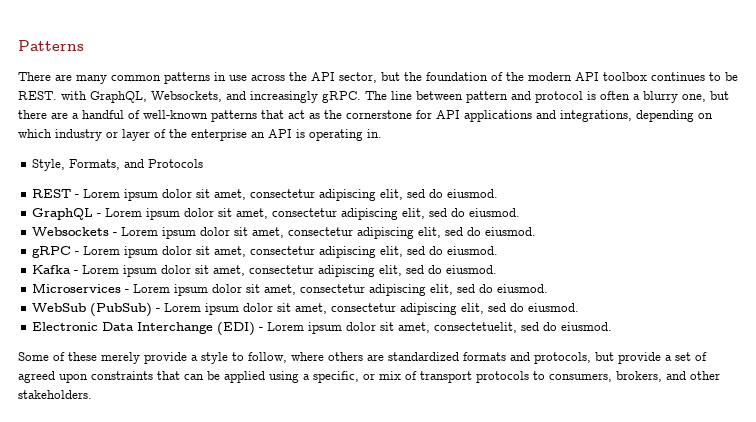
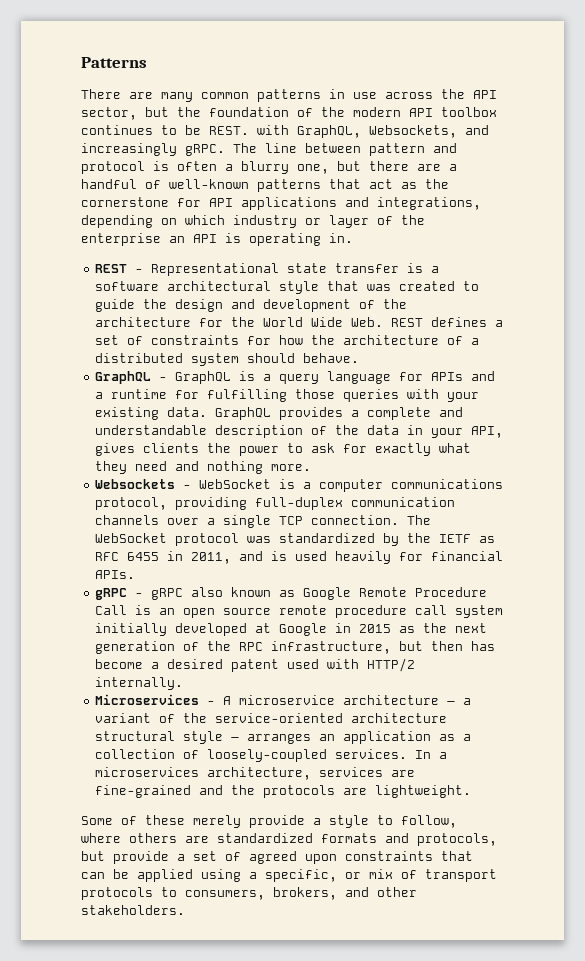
- Style, Formats, and Protocols
- REST - Lorem ipsum dolor sit amet, consectetur adipiscing elit, sed do eiusmod.
- GraphQL - Lorem ipsum dolor sit amet, consectetur adipiscing elit, sed do eiusmod.
- Websockets - Lorem ipsum dolor sit amet, consectetur adipiscing elit, sed do eiusmod.
- gRPC - Lorem ipsum dolor sit amet, consectetur adipiscing elit, sed do eiusmod.
- Kafka - Lorem ipsum dolor sit amet, consectetur adipiscing elit, sed do eiusmod.
- Microservices - Lorem ipsum dolor sit amet, consectetur adipiscing elit, sed do eiusmod.
- WebSub (PubSub) - Lorem ipsum dolor sit amet, consectetur adipiscing elit, sed do eiusmod.
- Electronic Data Interchange (EDI) - Lorem ipsum dolor sit amet, consectetuelit, sed do eiusmod.
+ REST - Representational state transfer is a software architectural style that was created to guide the design and development of the architecture for the World Wide Web. REST defines a set of constraints for how the architecture of a distributed system should behave.
+ GraphQL - GraphQL is a query language for APIs and a runtime for fulfilling those queries with your existing data. GraphQL provides a complete and understandable description of the data in your API, gives clients the power to ask for exactly what they need and nothing more.
+ Websockets - WebSocket is a computer communications protocol, providing full-duplex communication channels over a single TCP connection. The WebSocket protocol was standardized by the IETF as RFC 6455 in 2011, and is used heavily for financial APIs.
+ gRPC - gRPC also known as Google Remote Procedure Call is an open source remote procedure call system initially developed at Google in 2015 as the next generation of the RPC infrastructure, but then has become a desired patent used with HTTP/2 internally.
+ Microservices - A microservice architecture – a variant of the service-oriented architecture structural style – arranges an application as a collection of loosely-coupled services. In a microservices architecture, services are fine-grained and the protocols are lightweight.

